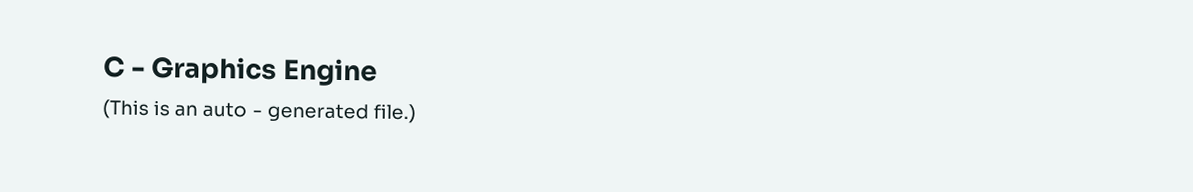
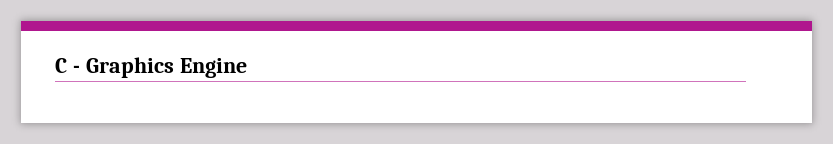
- (This is an auto - generated file.)

